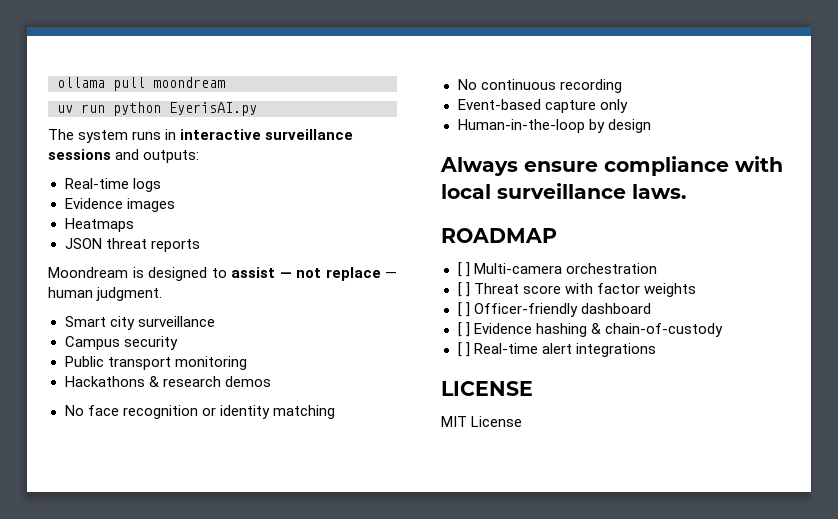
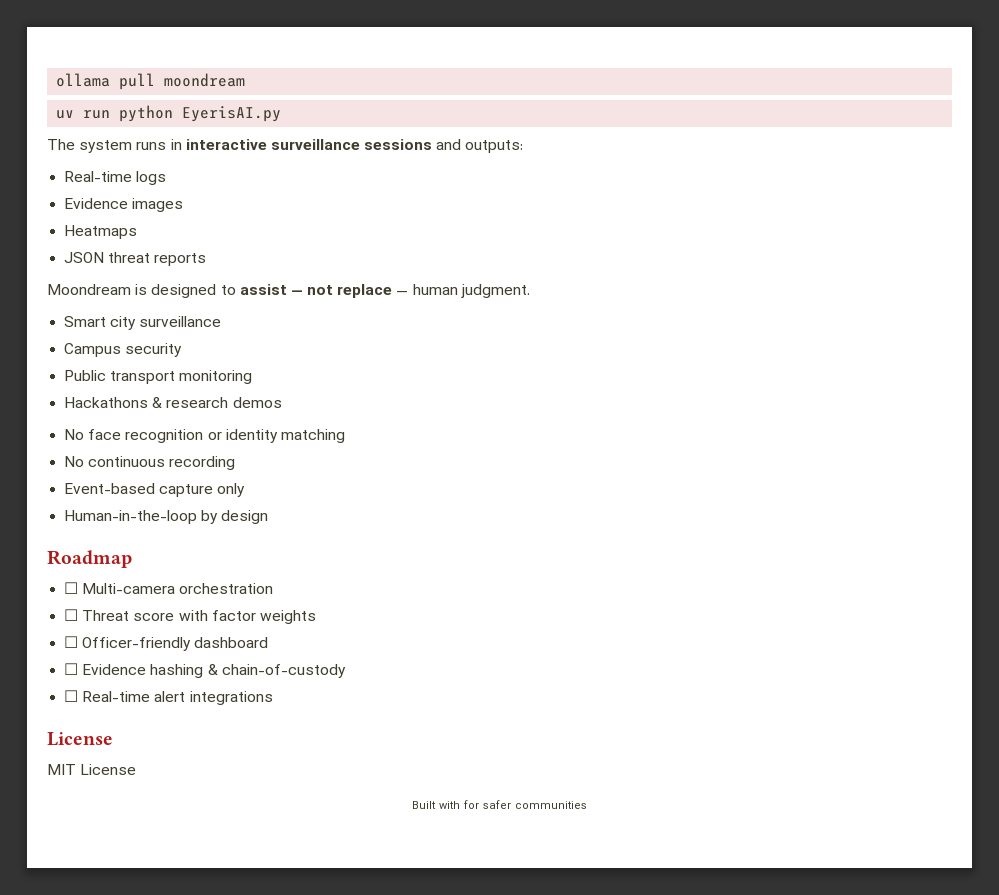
- Always ensure compliance with local surveillance laws.
- ROADMAP
- [ ] Multi-camera orchestration
+ Roadmap
+ ☐ Multi-camera orchestration
- [ ] Threat score with factor weights
+ ☐ Threat score with factor weights
- [ ] Officer-friendly dashboard
+ ☐ Officer-friendly dashboard
- [ ] Evidence hashing & chain-of-custody
+ ☐ Evidence hashing & chain-of-custody
- [ ] Real-time alert integrations
- LICENSE
+ ☐ Real-time alert integrations
+ License
+ Built with for safer communities

